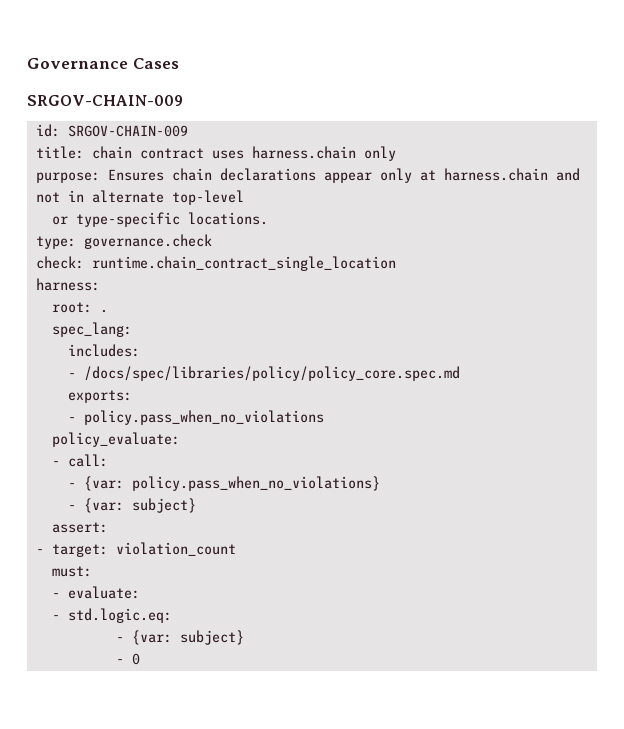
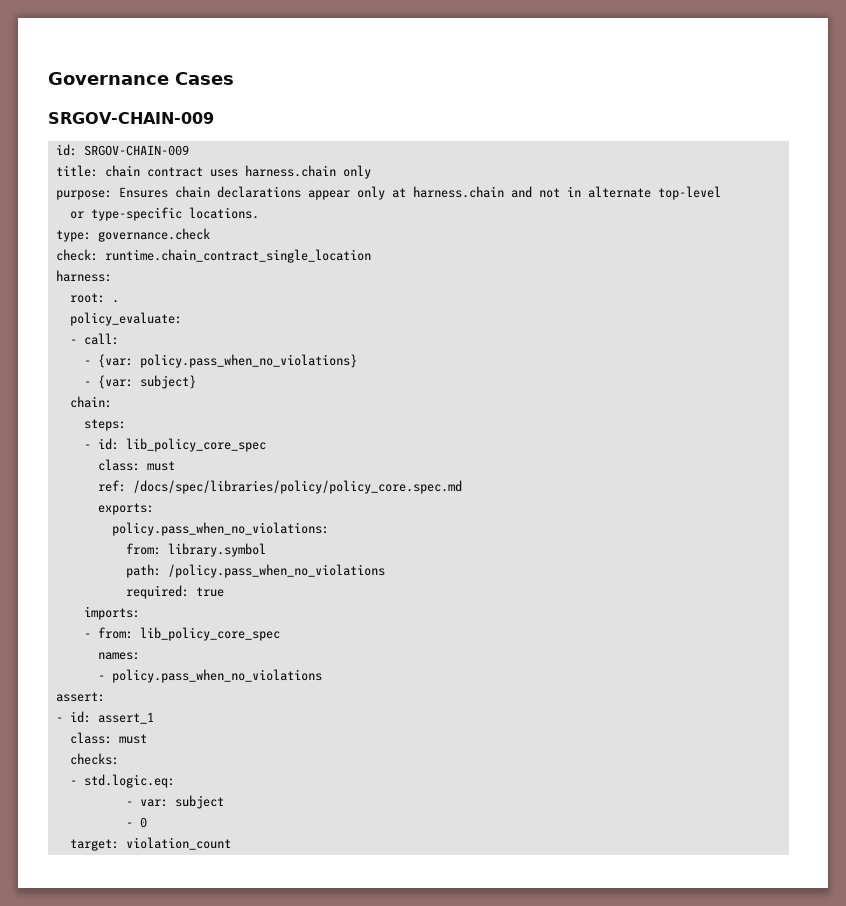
- spec_lang:
- includes:
- - /docs/spec/libraries/policy/policy_core.spec.md
- exports:
- - policy.pass_when_no_violations
+ chain:
+ steps:
+ - id: lib_policy_core_spec
+ class: must
+ ref: /docs/spec/libraries/policy/policy_core.spec.md
+ exports:
+ policy.pass_when_no_violations:
+ from: library.symbol
+ path: /policy.pass_when_no_violations
+ required: true
+ imports:
+ - from: lib_policy_core_spec
+ names:
+ - policy.pass_when_no_violations
  assert:
- - target: violation_count
- must:
- - evaluate:
+ - id: assert_1
+ class: must
+ checks:
  - std.logic.eq:
- - {var: subject}
+ - var: subject
+ target: violation_count

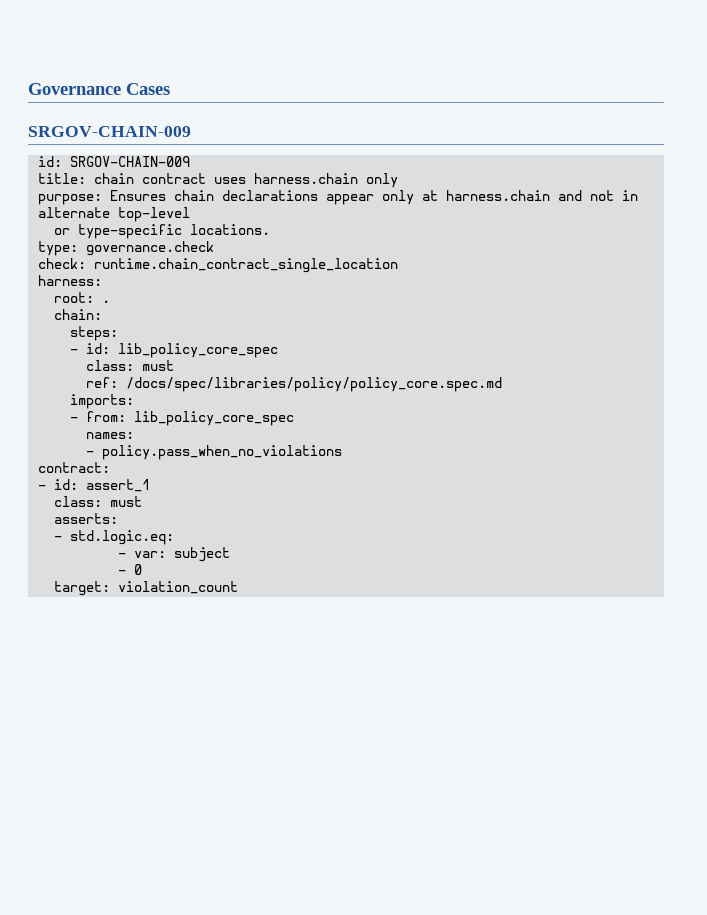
- policy_evaluate:
- - call:
- - {var: policy.pass_when_no_violations}
- - {var: subject}
- exports:
- policy.pass_when_no_violations:
- from: library.symbol
- path: /policy.pass_when_no_violations
- required: true
- assert:
+ contract:
- checks:
+ asserts:

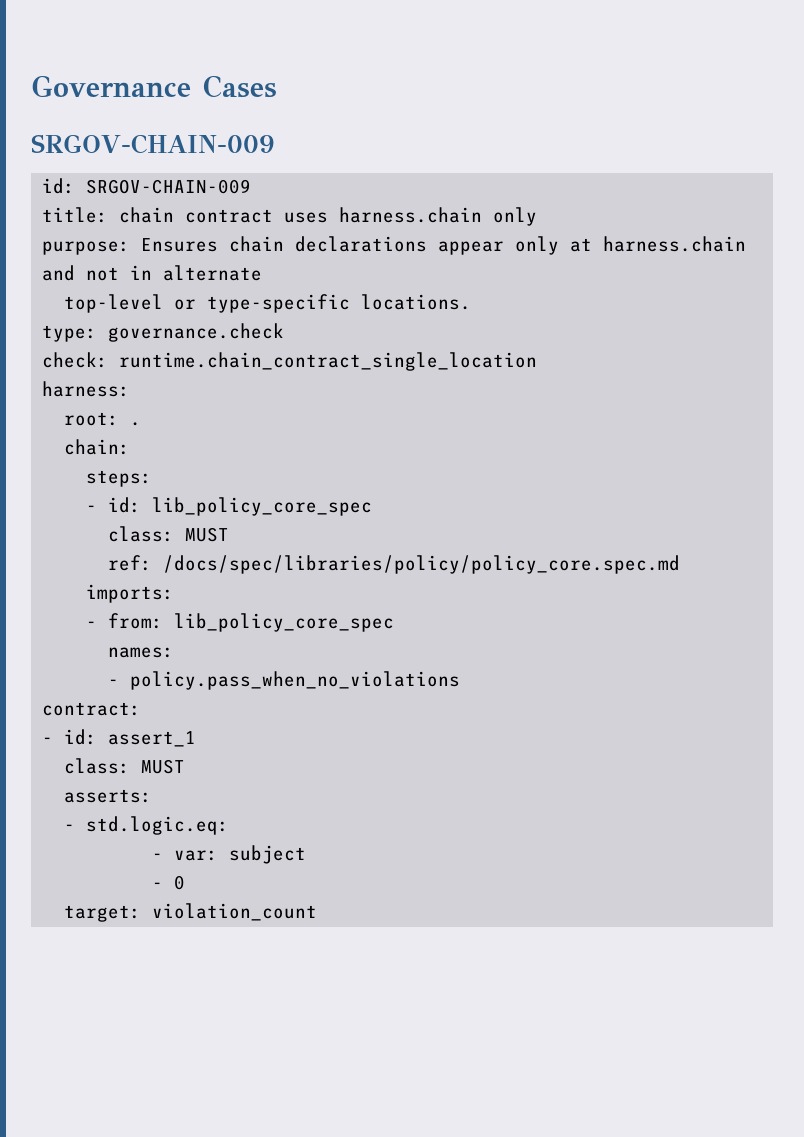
- purpose: Ensures chain declarations appear only at harness.chain and not in alternate top-level
- or type-specific locations.
+ purpose: Ensures chain declarations appear only at harness.chain and not in alternate
+ top-level or type-specific locations.
  - id: lib_policy_core_spec
- class: must
+ class: MUST
  - id: assert_1
- class: must
+ class: MUST

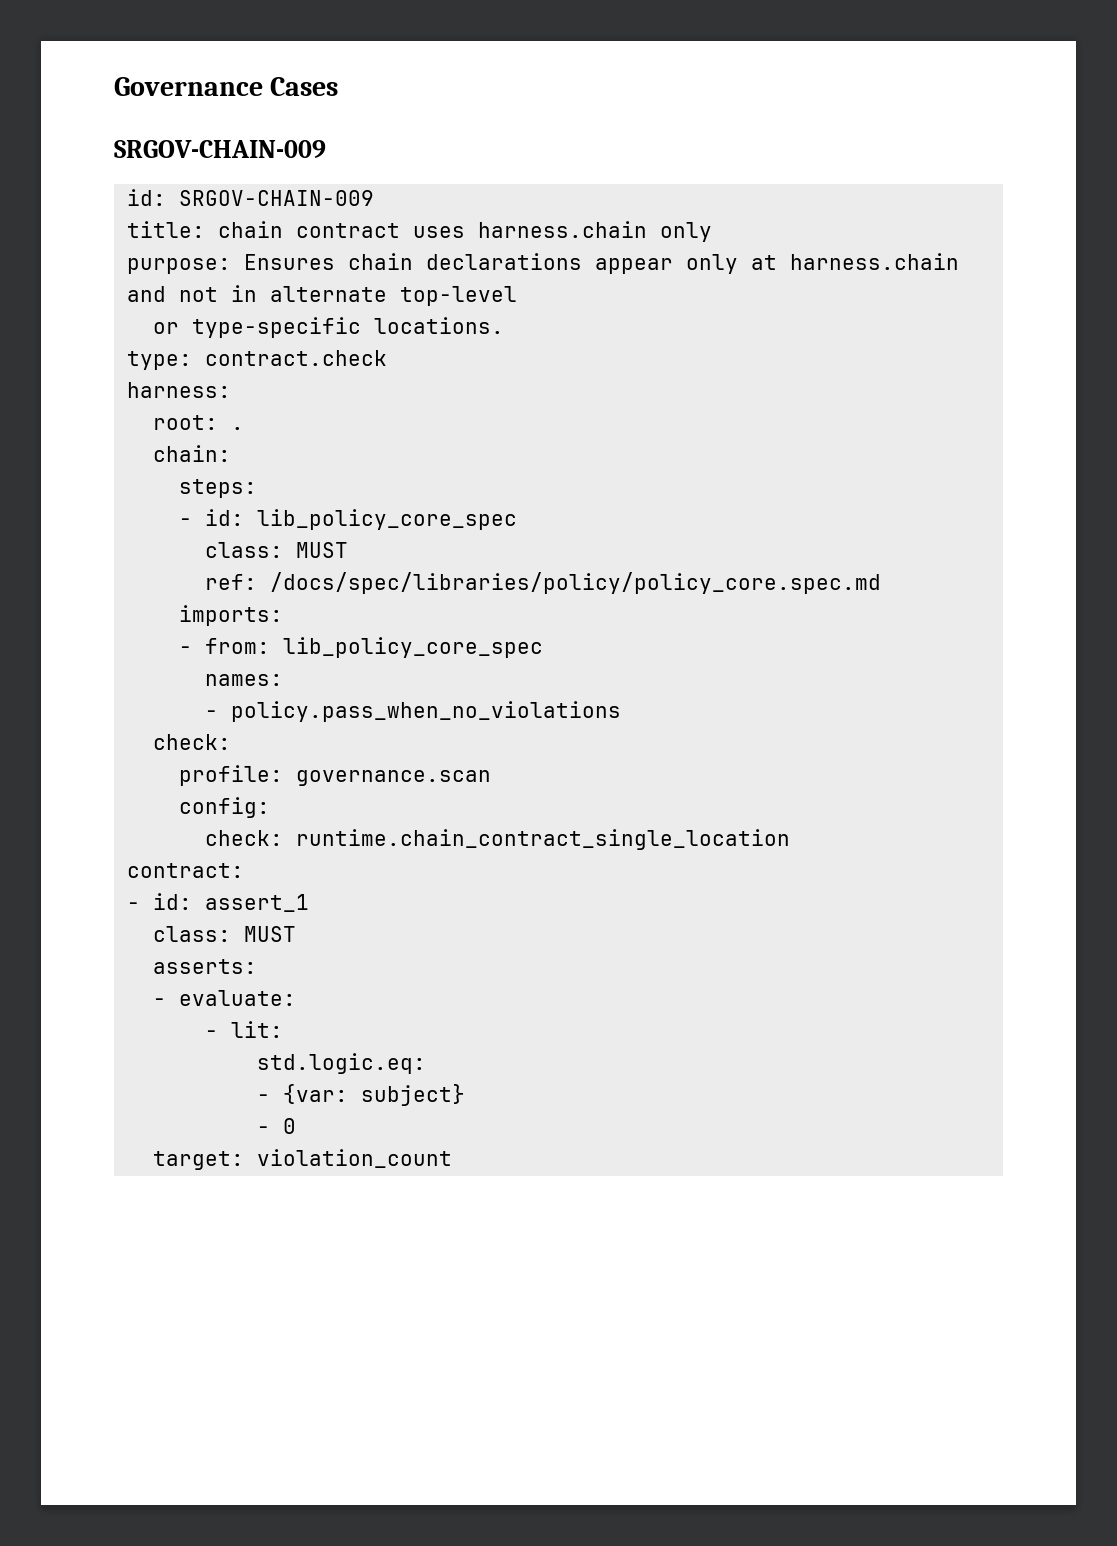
- purpose: Ensures chain declarations appear only at harness.chain and not in alternate
- top-level or type-specific locations.
+ purpose: Ensures chain declarations appear only at harness.chain and not in alternate top-level
+ or type-specific locations.
- type: governance.check
- check: runtime.chain_contract_single_location
+ type: contract.check
  - policy.pass_when_no_violations
+ check:
+ profile: governance.scan
+ config:
+ check: runtime.chain_contract_single_location
- - std.logic.eq:
+ - evaluate:
+ - lit:
+ std.logic.eq:
- - var: subject
+ - {var: subject}

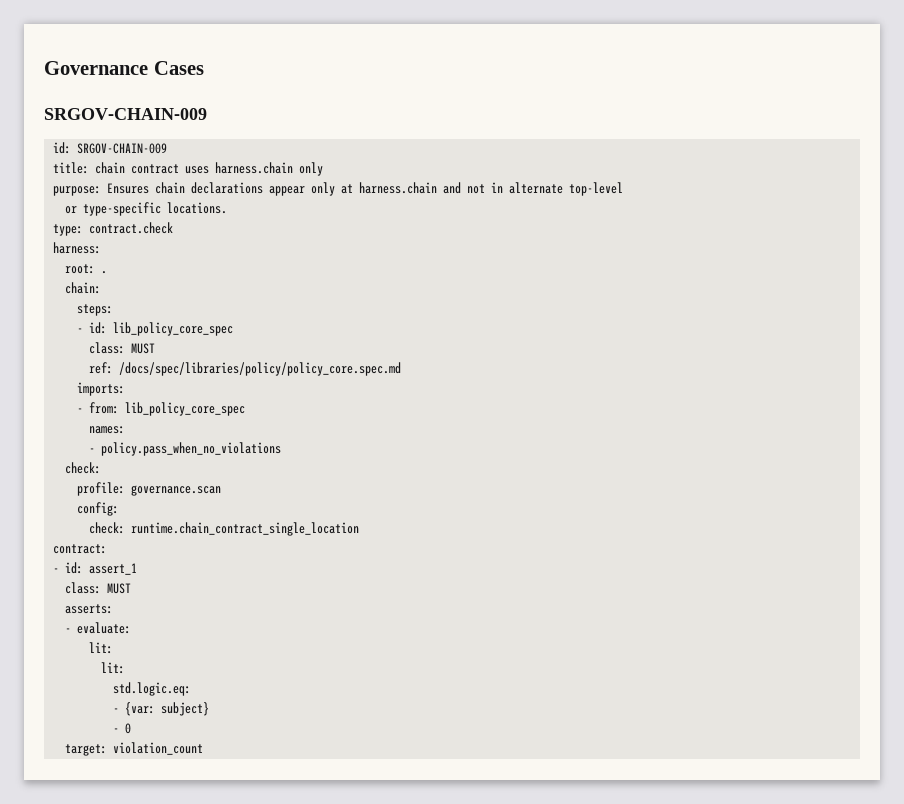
  - evaluate:
- - lit:
+ lit:
+ lit:

